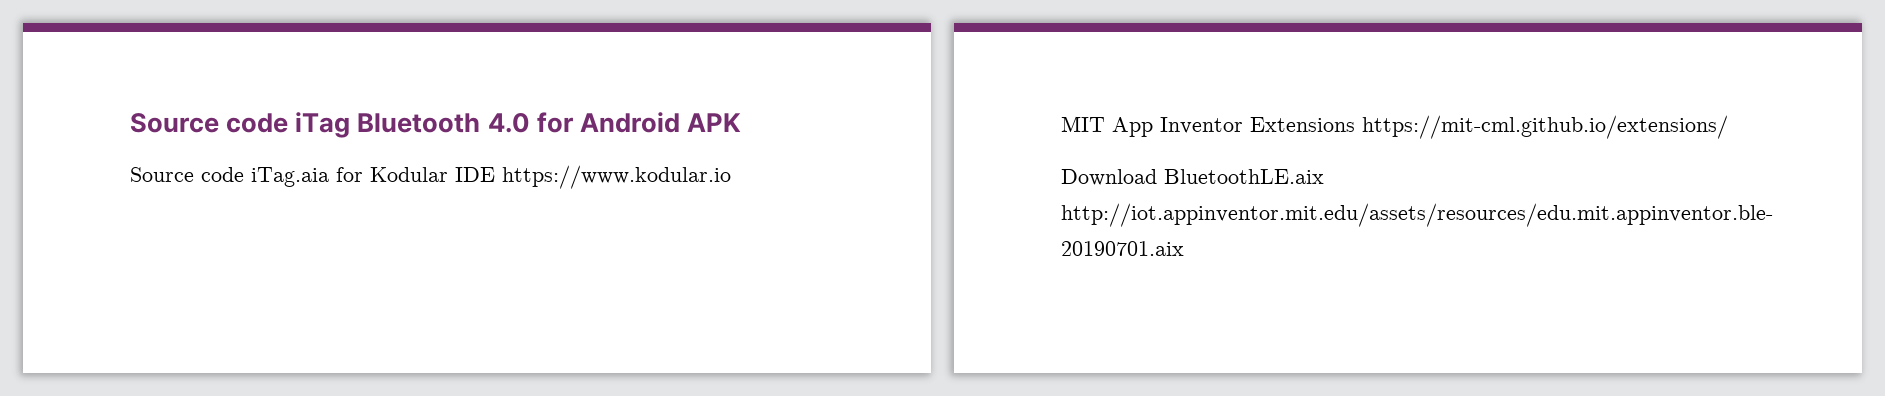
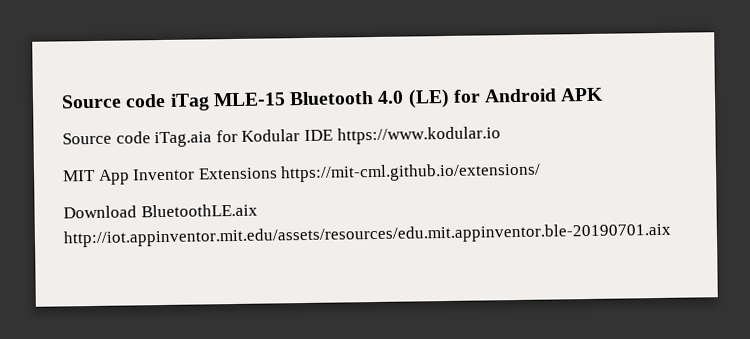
- Source code iTag Bluetooth 4.0 for Android APK
+ Source code iTag MLE-15 Bluetooth 4.0 (LE) for Android APK

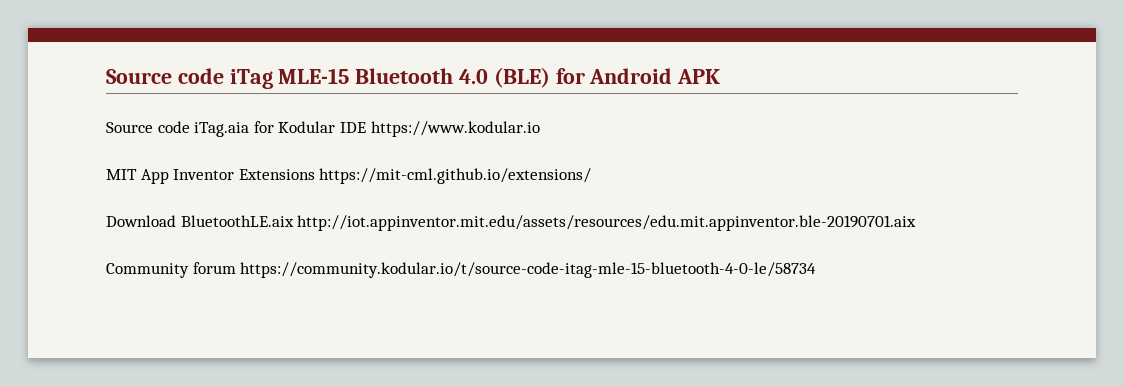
- Source code iTag MLE-15 Bluetooth 4.0 (LE) for Android APK
+ Source code iTag MLE-15 Bluetooth 4.0 (BLE) for Android APK
+ Community forum https://community.kodular.io/t/source-code-itag-mle-15-bluetooth-4-0-le/58734

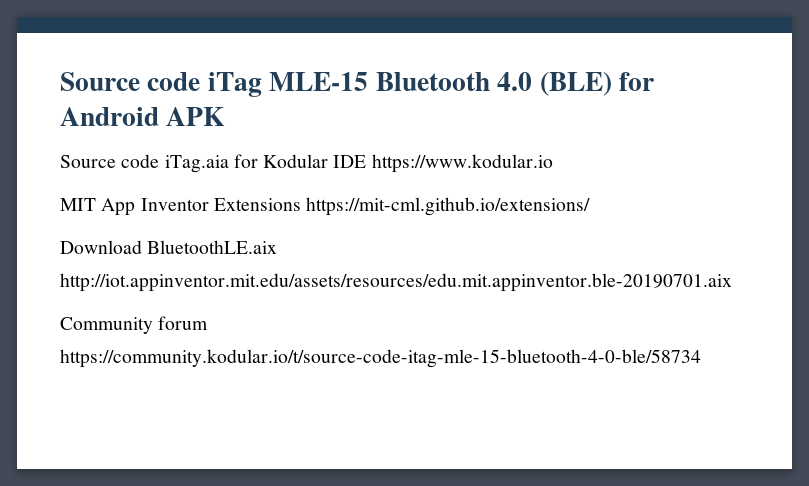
- Community forum https://community.kodular.io/t/source-code-itag-mle-15-bluetooth-4-0-le/58734
+ Community forum https://community.kodular.io/t/source-code-itag-mle-15-bluetooth-4-0-ble/58734

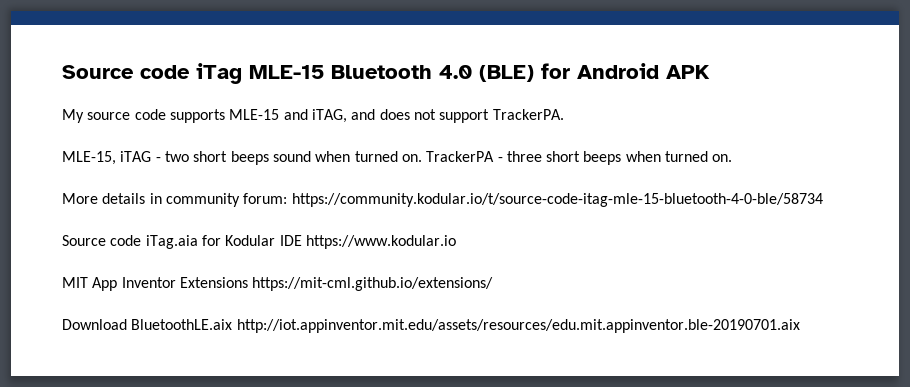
+ My source code supports MLE-15 and iTAG, and does not support TrackerPA.
+ MLE-15, iTAG - two short beeps sound when turned on. TrackerPA - three short beeps when turned on.
+ More details in community forum: https://community.kodular.io/t/source-code-itag-mle-15-bluetooth-4-0-ble/58734
- Community forum https://community.kodular.io/t/source-code-itag-mle-15-bluetooth-4-0-ble/58734

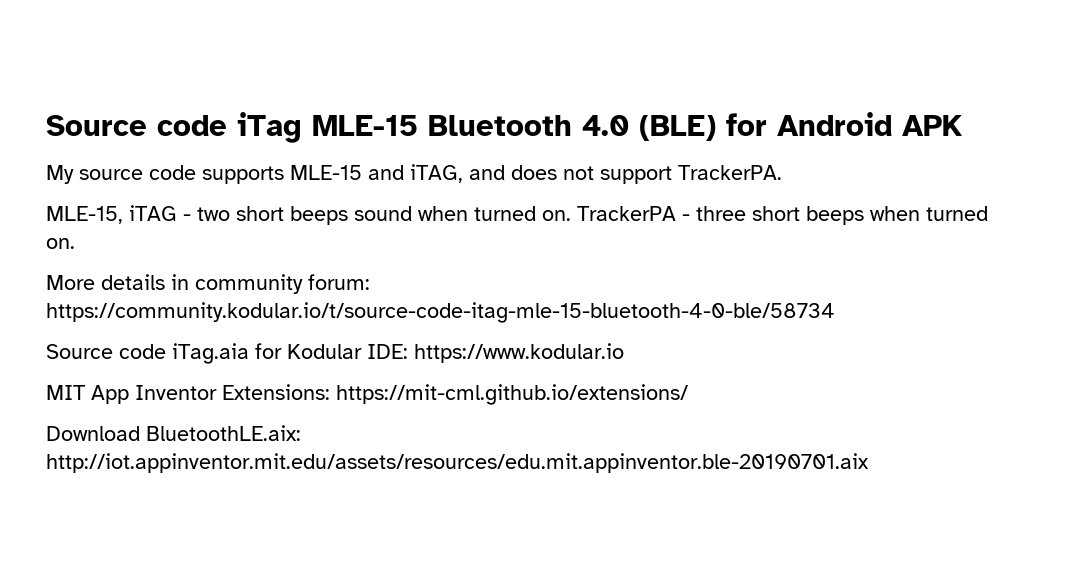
- Source code iTag.aia for Kodular IDE https://www.kodular.io
+ Source code iTag.aia for Kodular IDE: https://www.kodular.io
- MIT App Inventor Extensions https://mit-cml.github.io/extensions/
+ MIT App Inventor Extensions: https://mit-cml.github.io/extensions/
- Download BluetoothLE.aix http://iot.appinventor.mit.edu/assets/resources/edu.mit.appinventor.ble-20190701.aix
+ Download BluetoothLE.aix: http://iot.appinventor.mit.edu/assets/resources/edu.mit.appinventor.ble-20190701.aix

